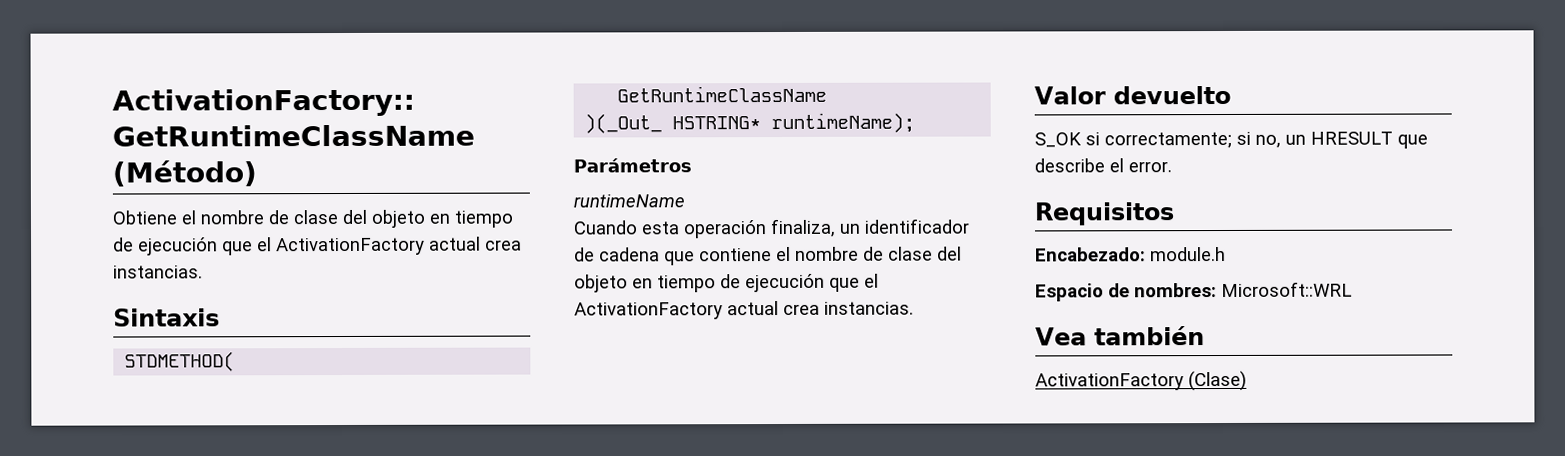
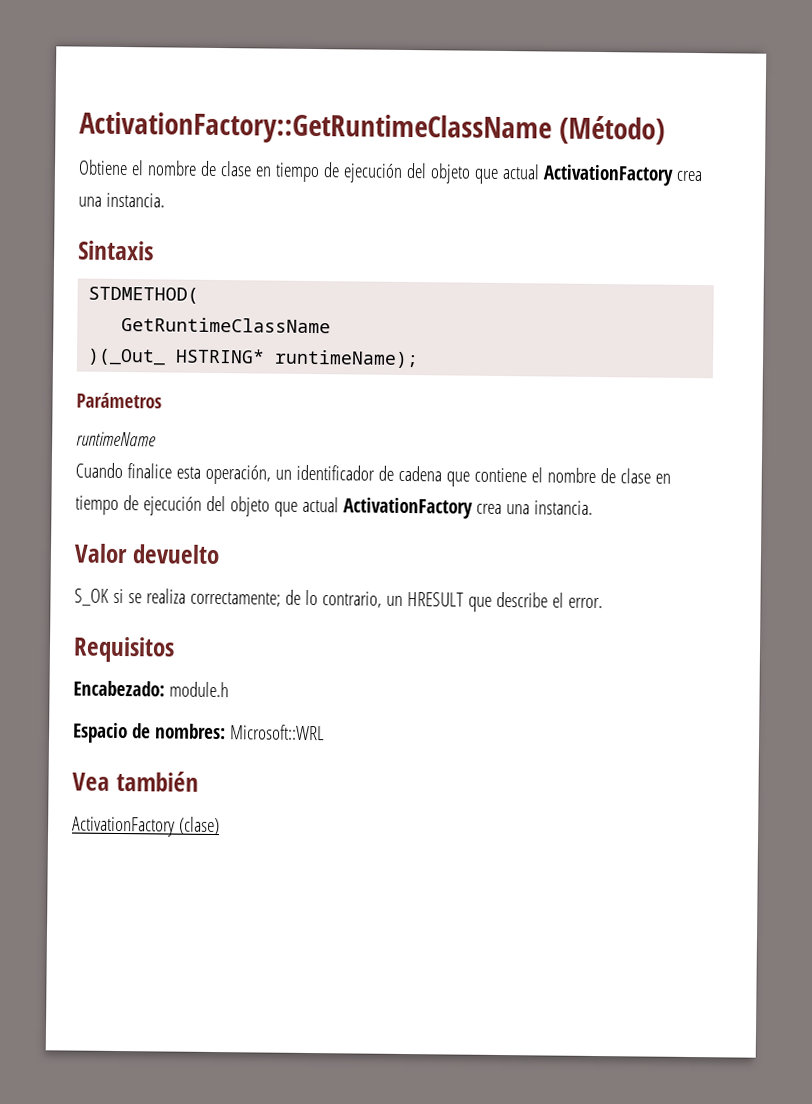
- Obtiene el nombre de clase del objeto en tiempo de ejecución que el ActivationFactory actual crea instancias.
+ Obtiene el nombre de clase en tiempo de ejecución del objeto que actual ActivationFactory crea una instancia.
- Cuando esta operación finaliza, un identificador de cadena que contiene el nombre de clase del objeto en tiempo de ejecución que el ActivationFactory actual crea instancias.
+ Cuando finalice esta operación, un identificador de cadena que contiene el nombre de clase en tiempo de ejecución del objeto que actual ActivationFactory crea una instancia.
  Valor devuelto
- S_OK si correctamente; si no, un HRESULT que describe el error.
+ S_OK si se realiza correctamente; de lo contrario, un HRESULT que describe el error.
- ActivationFactory (Clase)
+ ActivationFactory (clase)

